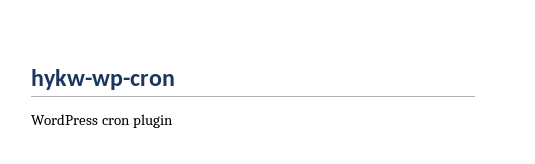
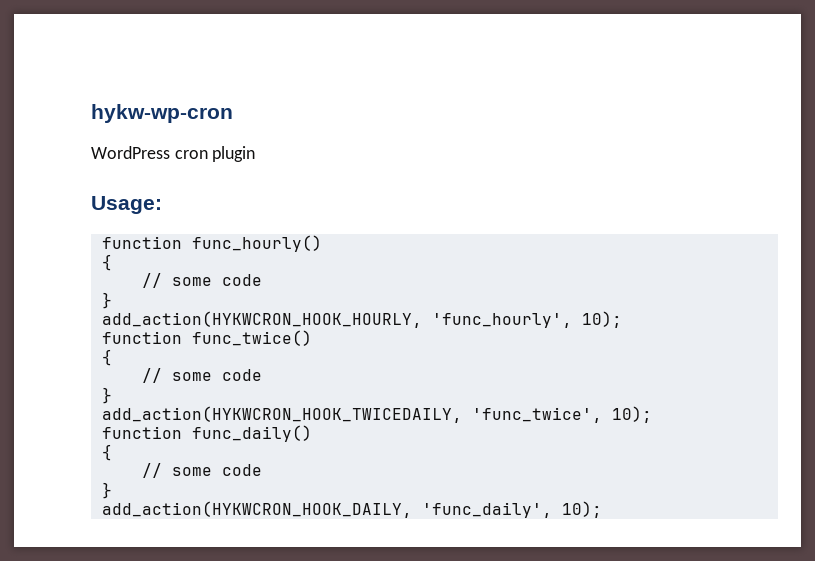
+ Usage:
+ function func_hourly()
+ {
+ // some code
+ }
+ add_action(HYKWCRON_HOOK_HOURLY, 'func_hourly', 10);
+ function func_twice()
+ {
+ // some code
+ }
+ add_action(HYKWCRON_HOOK_TWICEDAILY, 'func_twice', 10);
+ function func_daily()
+ {
+ // some code
+ }
+ add_action(HYKWCRON_HOOK_DAILY, 'func_daily', 10);

